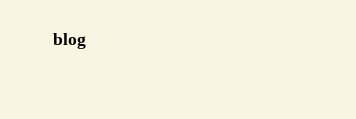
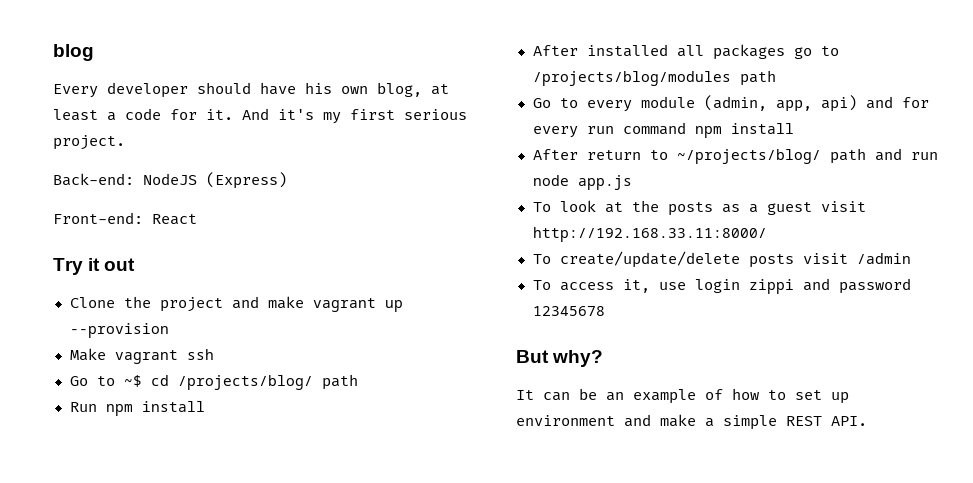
+ Every developer should have his own blog, at least a code for it. And it's my first serious project.
+ Back-end: NodeJS (Express)
+ Front-end: React
+ Try it out
+ Clone the project and make vagrant up --provision
+ Make vagrant ssh
+ Go to ~$ cd /projects/blog/ path
+ Run npm install
+ After installed all packages go to /projects/blog/modules path
+ Go to every module (admin, app, api) and for every run command npm install
+ After return to ~/projects/blog/ path and run node app.js
+ To look at the posts as a guest visit http://192.168.33.11:8000/
+ To create/update/delete posts visit /admin
+ To access it, use login zippi and password 12345678
+ But why?
+ It can be an example of how to set up environment and make a simple REST API.

